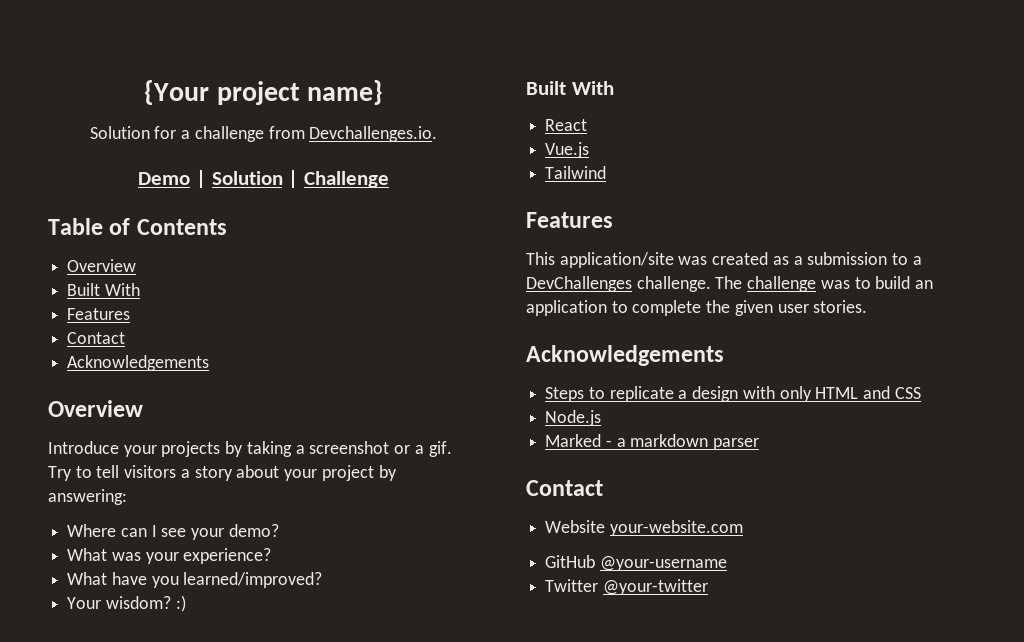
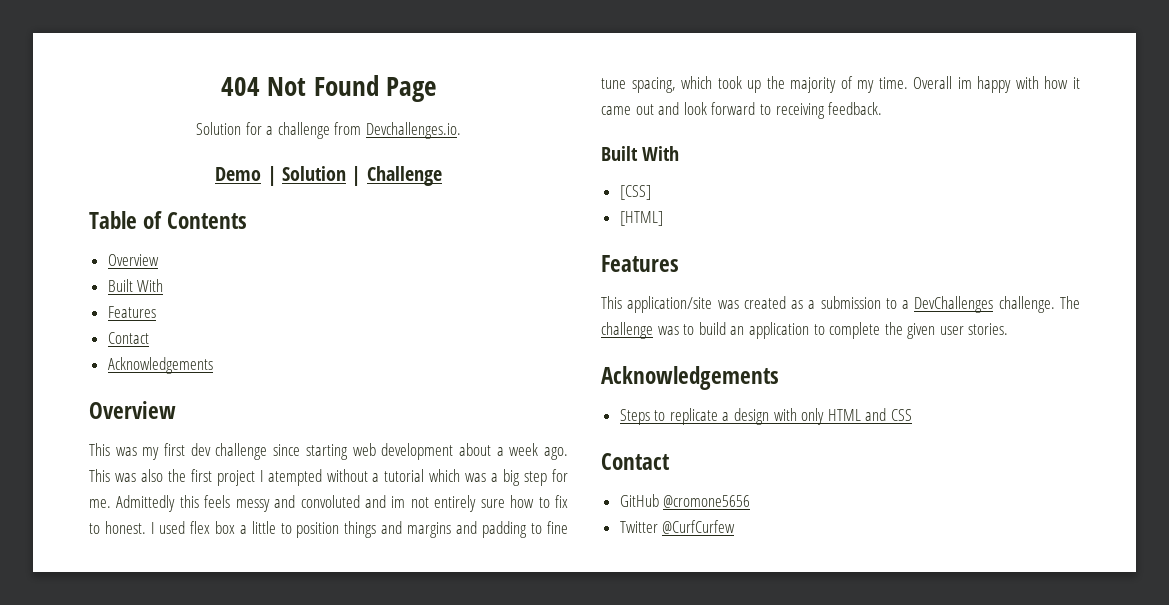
- {Your project name}
+ 404 Not Found Page
- Introduce your projects by taking a screenshot or a gif. Try to tell visitors a story about your project by answering:
- Where can I see your demo?
- What was your experience?
- What have you learned/improved?
- Your wisdom? :)
+ This was my first dev challenge since starting web development about a week ago. This was also the first project I atempted without a tutorial which was a big step for me. Admittedly this feels messy and convoluted and im not entirely sure how to fix to honest. I used flex box a little to position things and margins and padding to fine tune spacing, which took up the majority of my time. Overall im happy with how it came out and look forward to receiving feedback.
  Built With
- React
- Vue.js
- Tailwind
+ [CSS]
+ [HTML]
  Steps to replicate a design with only HTML and CSS
- Node.js
- Marked - a markdown parser
  Contact
- Website your-website.com
- GitHub @your-username
+ GitHub @cromone5656
- Twitter @your-twitter
+ Twitter @CurfCurfew

